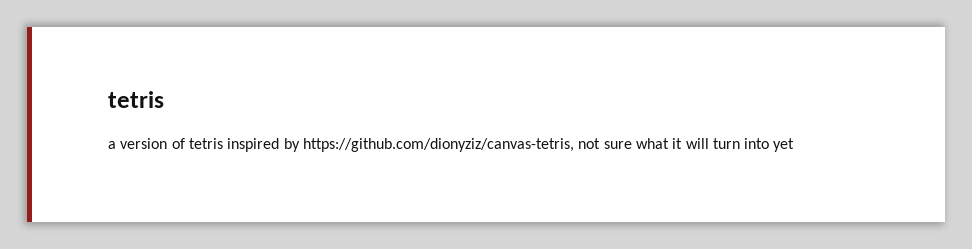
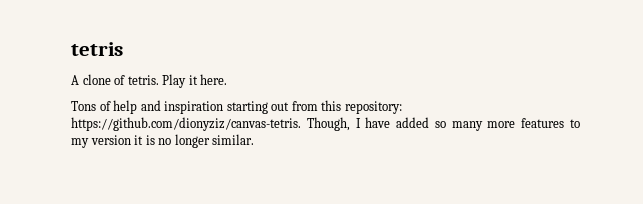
- a version of tetris inspired by https://github.com/dionyziz/canvas-tetris, not sure what it will turn into yet
+ A clone of tetris. Play it here.
+ Tons of help and inspiration starting out from this repository: https://github.com/dionyziz/canvas-tetris. Though, I have added so many more features to my version it is no longer similar.

